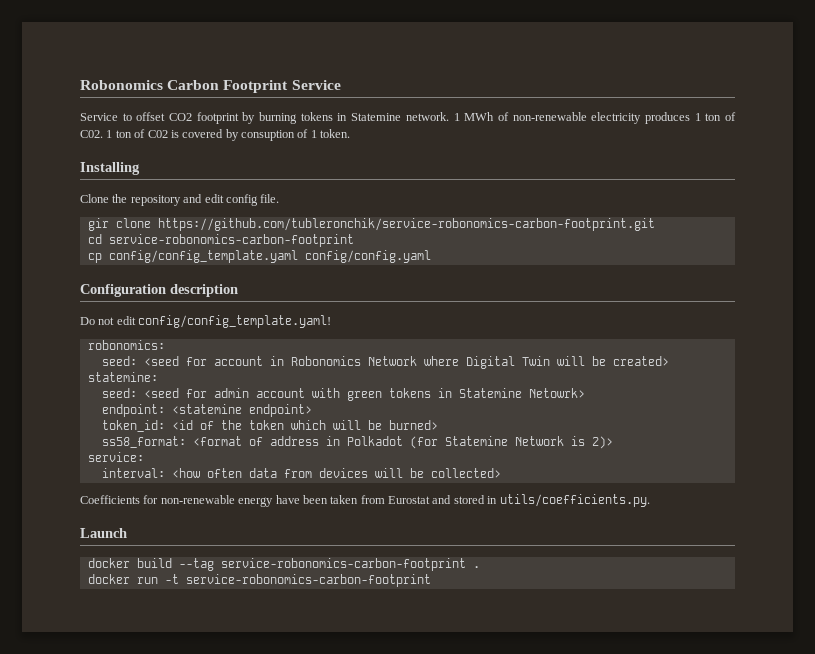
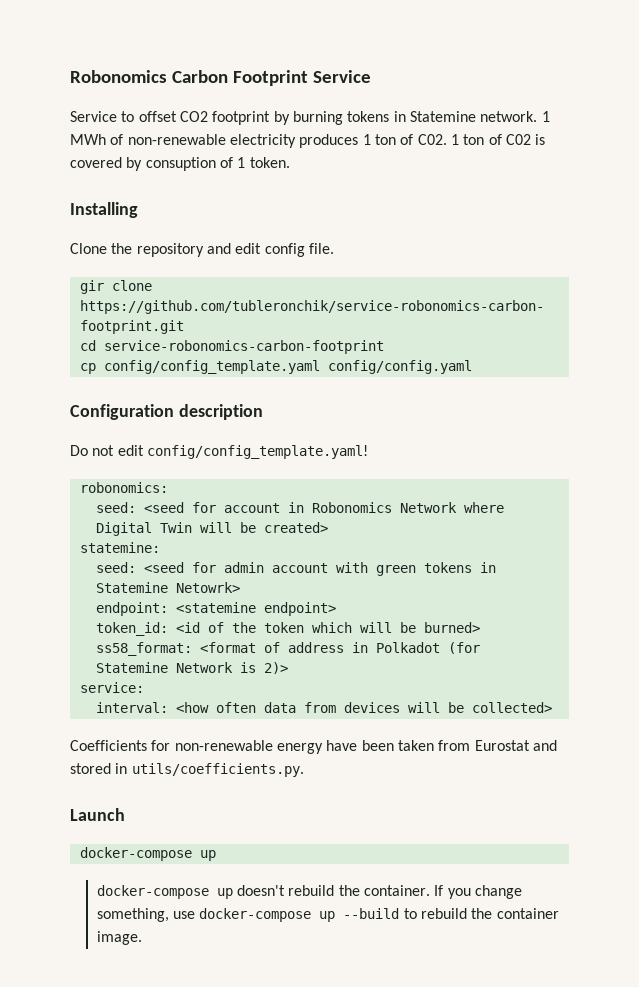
  Launch
- docker build --tag service-robonomics-carbon-footprint .
- docker run -t service-robonomics-carbon-footprint
+ docker-compose up
+ docker-compose up doesn't rebuild the container. If you change something, use docker-compose up --build to rebuild the container image.

